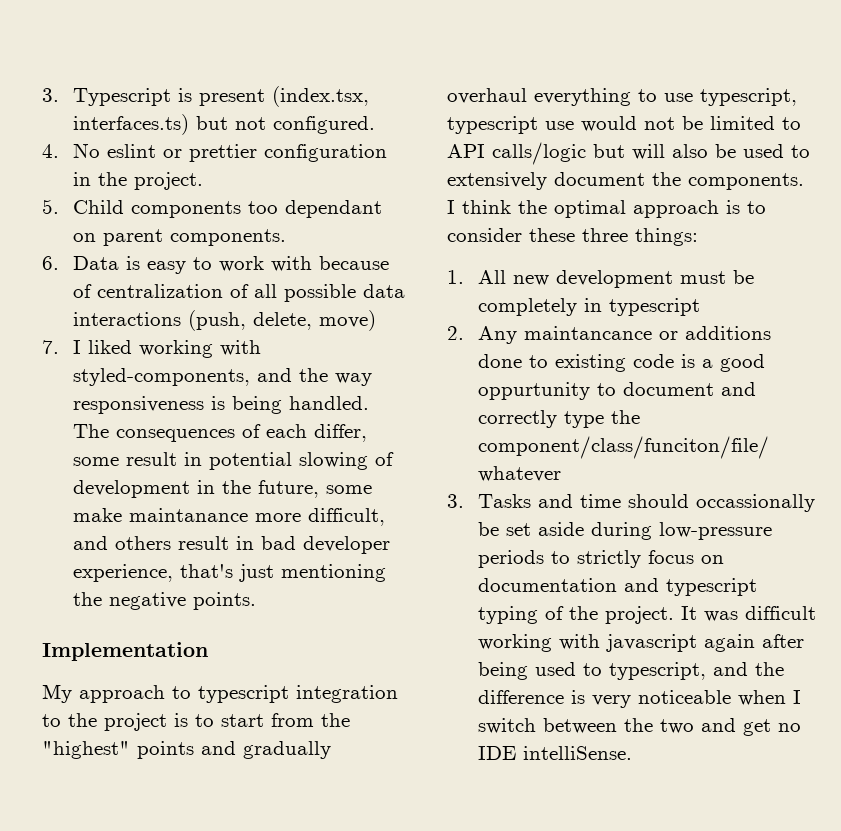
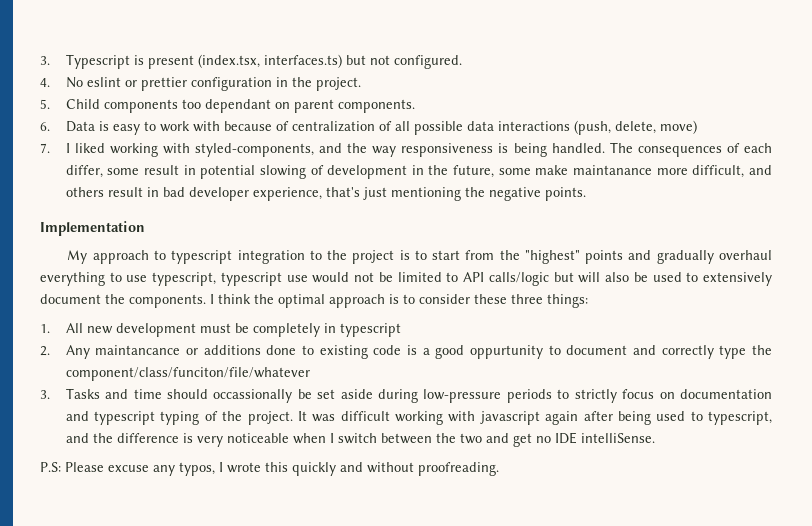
+ P.S: Please excuse any typos, I wrote this quickly and without proofreading.

